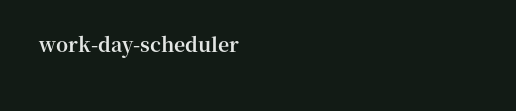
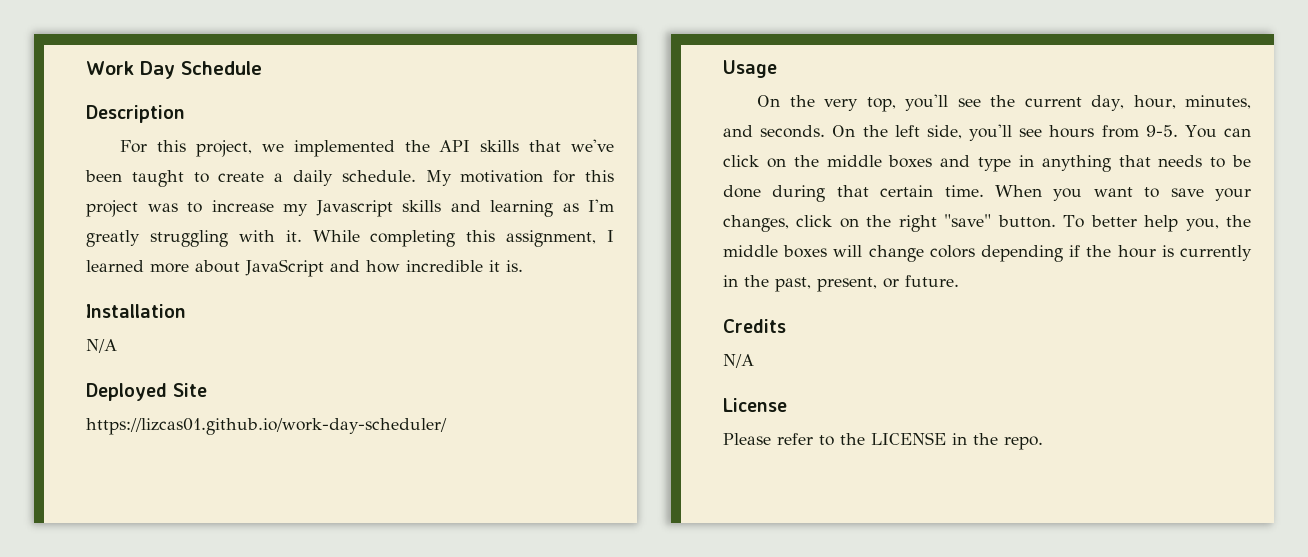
- work-day-scheduler
+ Work Day Schedule
+ Description
+ For this project, we implemented the API skills that we've been taught to create a daily schedule. My motivation for this project was to increase my Javascript skills and learning as I'm greatly struggling with it. While completing this assignment, I learned more about JavaScript and how incredible it is.
+ Installation
+ N/A
+ Deployed Site
+ https://lizcas01.github.io/work-day-scheduler/
+ Usage
+ On the very top, you'll see the current day, hour, minutes, and seconds. On the left side, you'll see hours from 9-5. You can click on the middle boxes and type in anything that needs to be done during that certain time. When you want to save your changes, click on the right "save" button. To better help you, the middle boxes will change colors depending if the hour is currently in the past, present, or future.
+ Credits
+ N/A
+ License
+ Please refer to the LICENSE in the repo.

